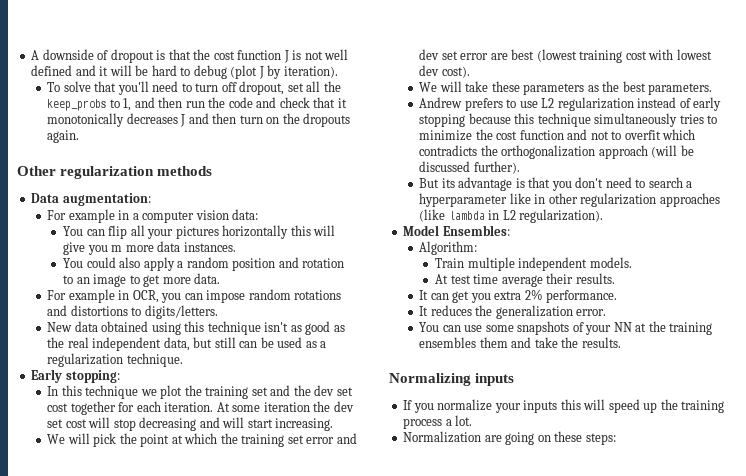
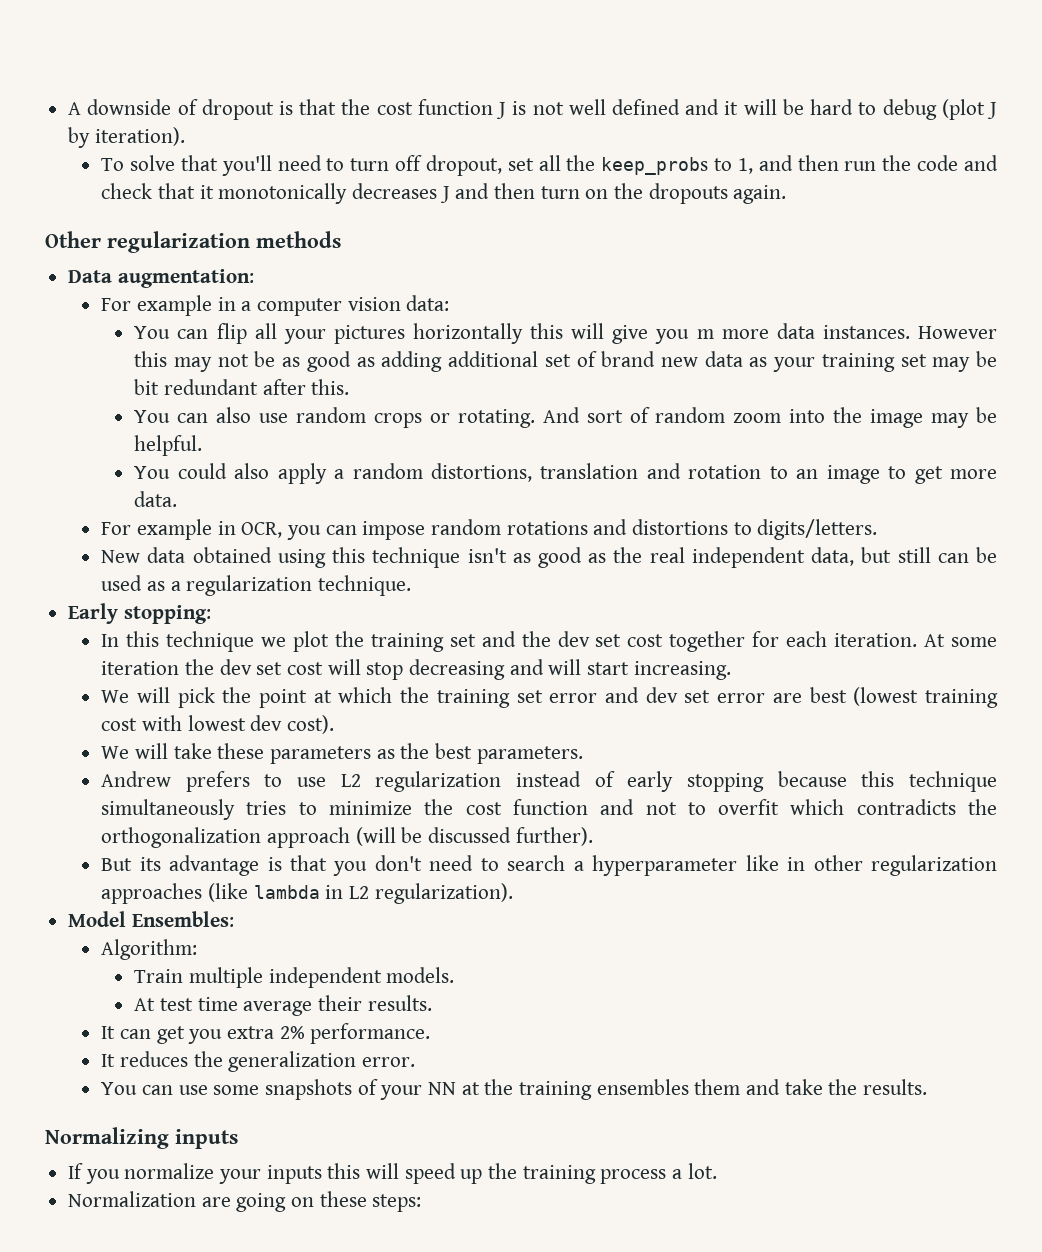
+ However this may not be as good as adding additional set of brand new data as your training set may be bit redundant after this.
+ You can also use random crops or rotating. And sort of random zoom into the image may be helpful.
- You could also apply a random position and rotation to an image to get more data.
+ You could also apply a random distortions, translation and rotation to an image to get more data.

